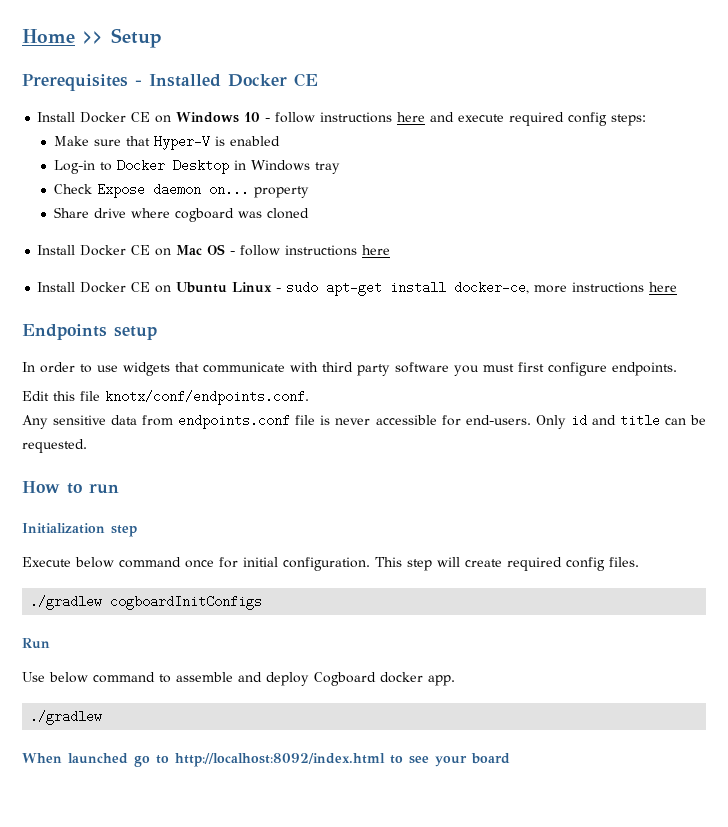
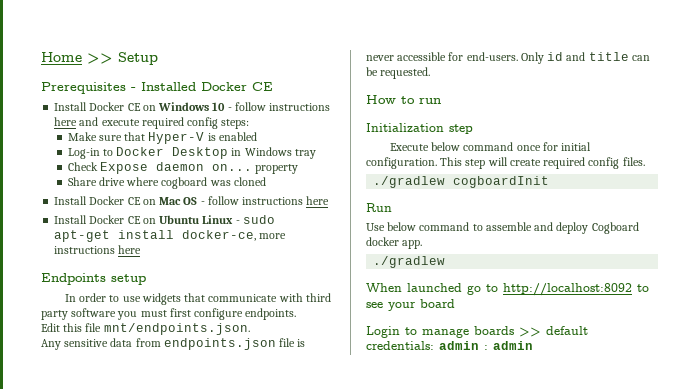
- Edit this file knotx/conf/endpoints.conf.
+ Edit this file mnt/endpoints.json.
- Any sensitive data from endpoints.conf file is never accessible for end-users.
+ Any sensitive data from endpoints.json file is never accessible for end-users.
- ./gradlew cogboardInitConfigs
+ ./gradlew cogboardInit
- When launched go to http://localhost:8092/index.html to see your board
+ When launched go to http://localhost:8092 to see your board
+ Login to manage boards >> default credentials: admin : admin

